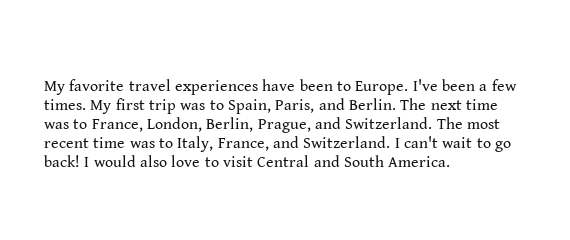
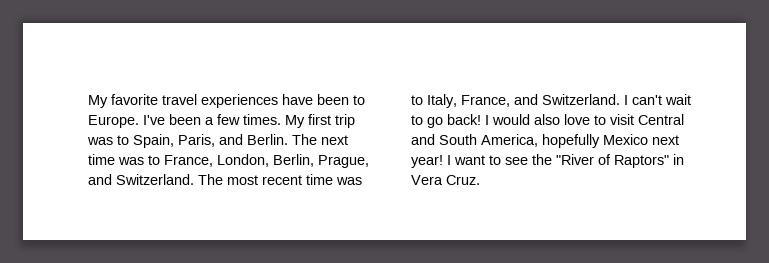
- I would also love to visit Central and South America.
+ I would also love to visit Central and South America, hopefully Mexico next year! I want to see the "River of Raptors" in Vera Cruz.

